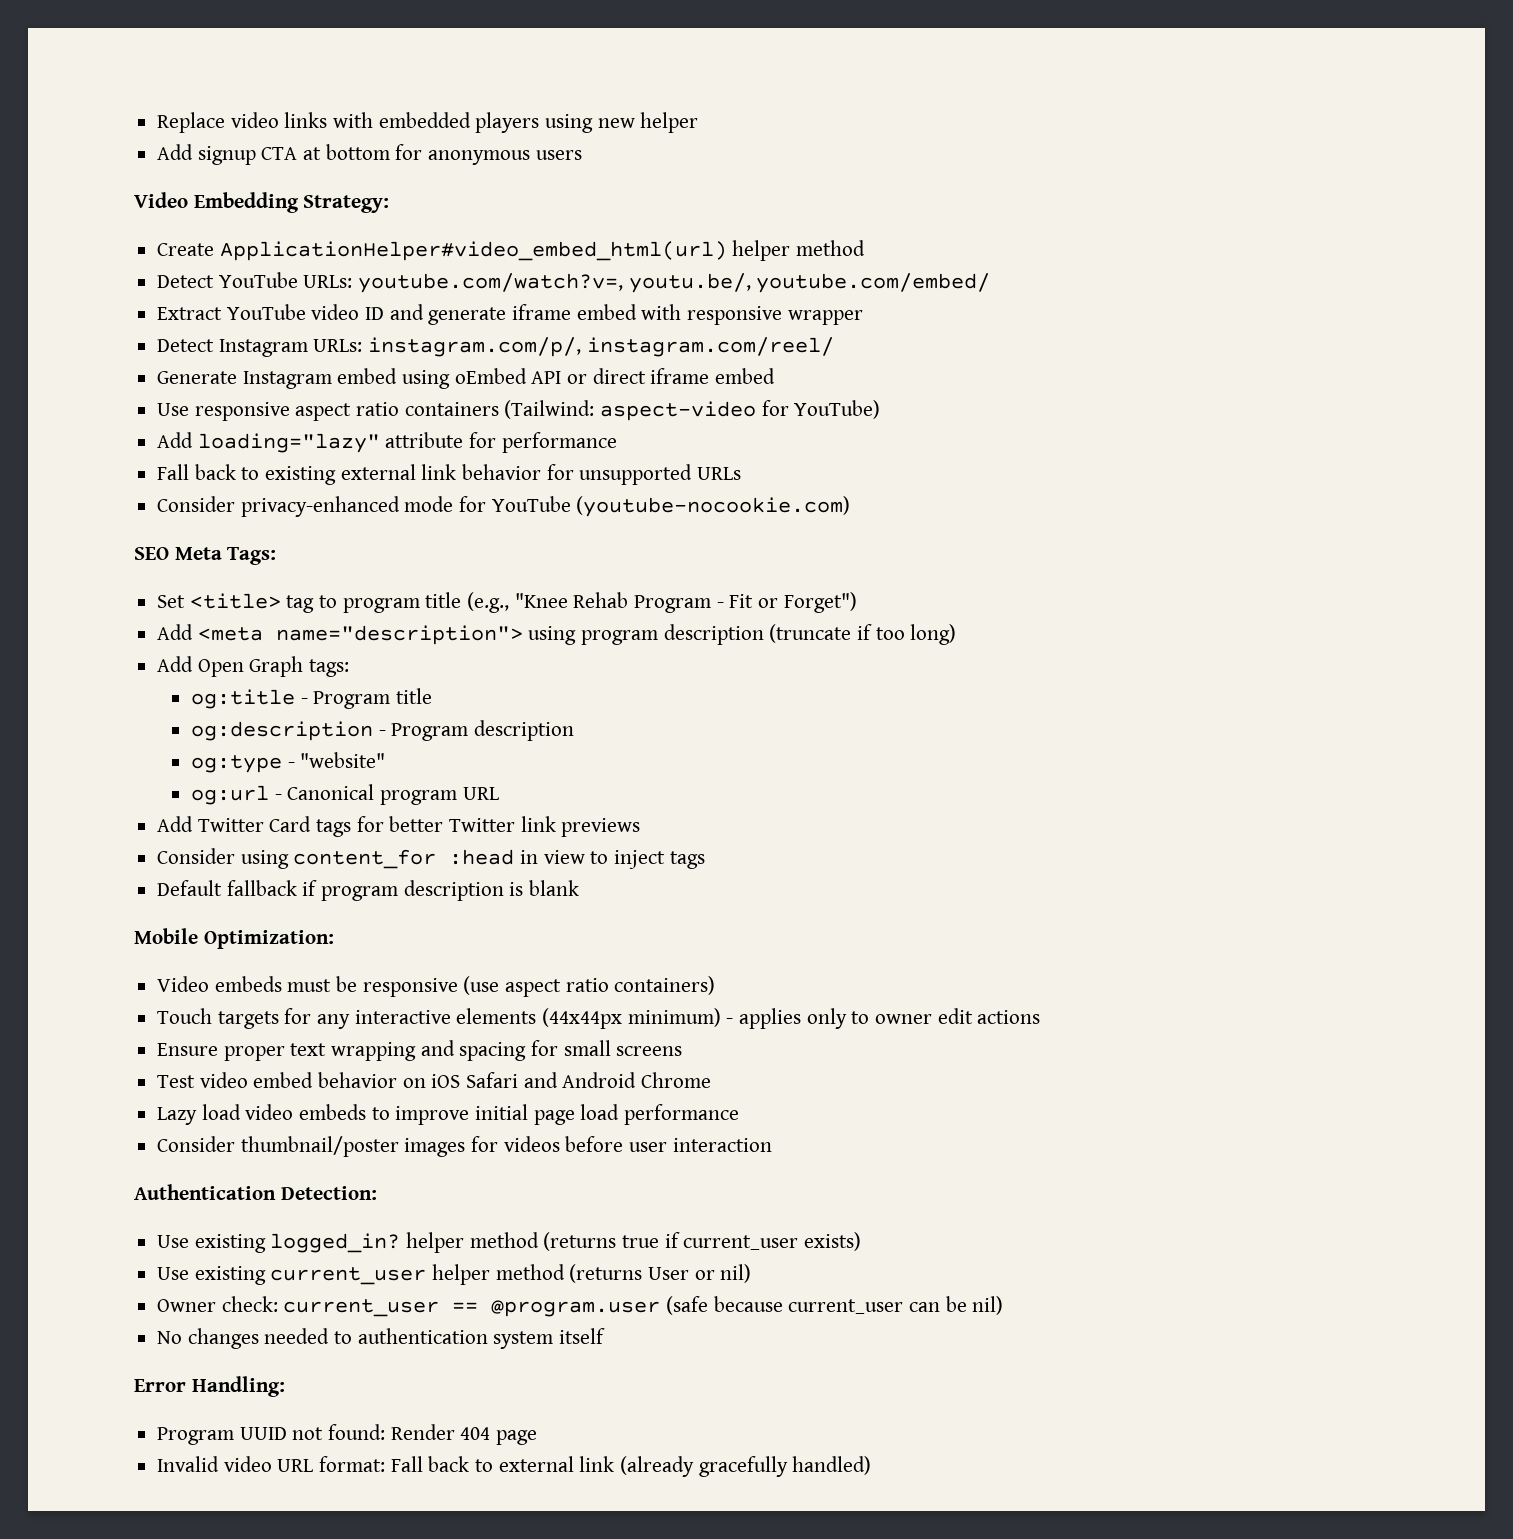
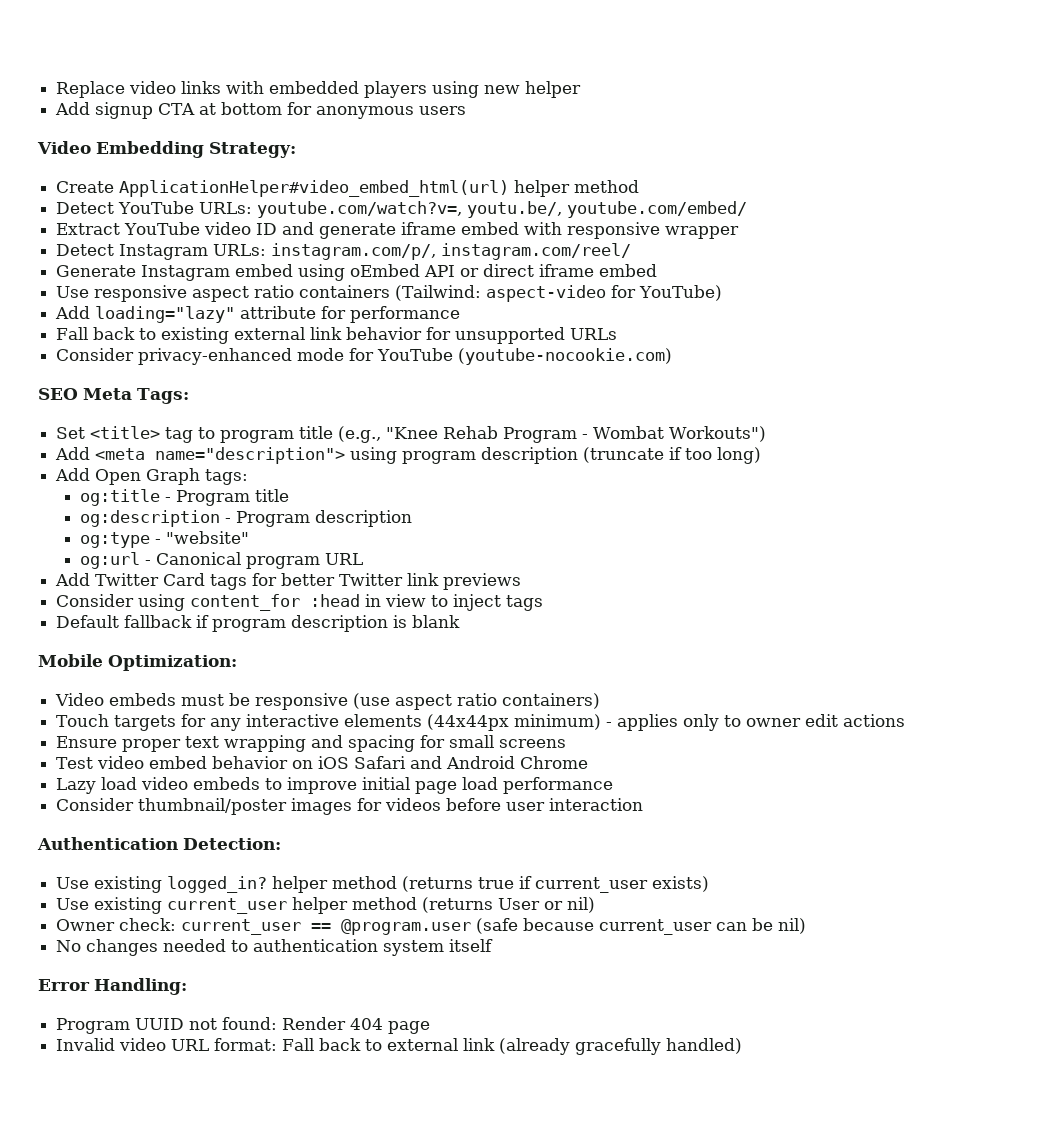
- Set <title> tag to program title (e.g., "Knee Rehab Program - Fit or Forget")
+ Set <title> tag to program title (e.g., "Knee Rehab Program - Wombat Workouts")

